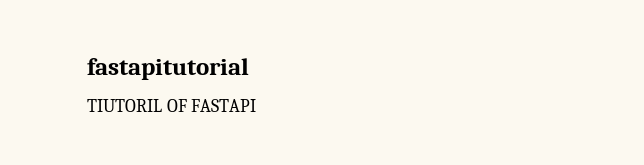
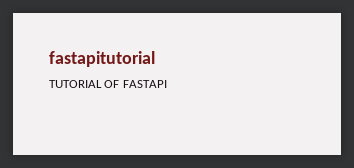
- TIUTORIL OF FASTAPI
+ TUTORIAL OF FASTAPI

